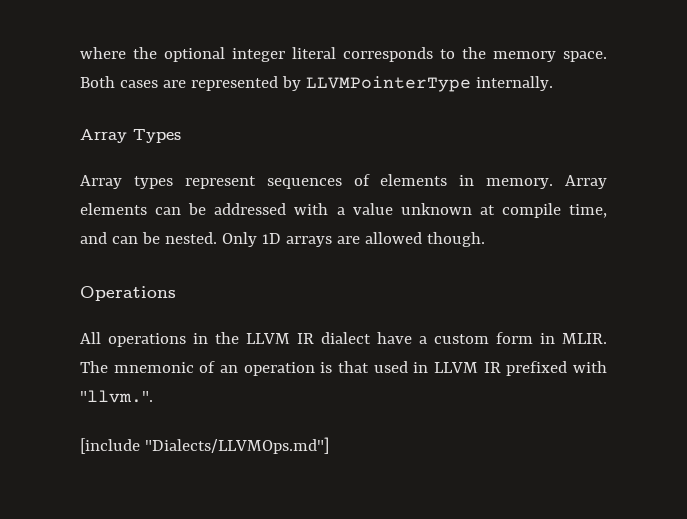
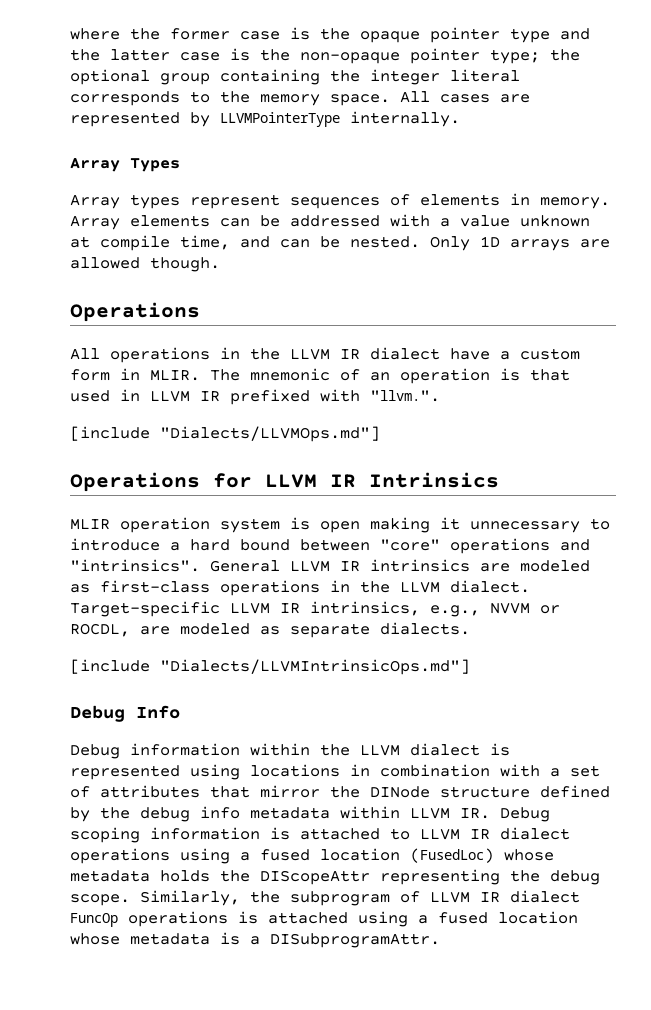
- where the optional integer literal corresponds to the memory space.
+ where the former case is the opaque pointer type and the latter case is the non-opaque pointer type; the optional group containing the integer literal corresponds to the memory space.
- Both cases are represented by LLVMPointerType internally.
+ All cases are represented by LLVMPointerType internally.
+ Operations for LLVM IR Intrinsics
+ MLIR operation system is open making it unnecessary to introduce a hard bound between "core" operations and "intrinsics". General LLVM IR intrinsics are modeled as first-class operations in the LLVM dialect. Target-specific LLVM IR intrinsics, e.g., NVVM or ROCDL, are modeled as separate dialects.
+ [include "Dialects/LLVMIntrinsicOps.md"]
+ Debug Info
+ Debug information within the LLVM dialect is represented using locations in combination with a set of attributes that mirror the DINode structure defined by the debug info metadata within LLVM IR. Debug scoping information is attached to LLVM IR dialect operations using a fused location (FusedLoc) whose metadata holds the DIScopeAttr representing the debug scope. Similarly, the subprogram of LLVM IR dialect FuncOp operations is attached using a fused location whose metadata is a DISubprogramAttr.

